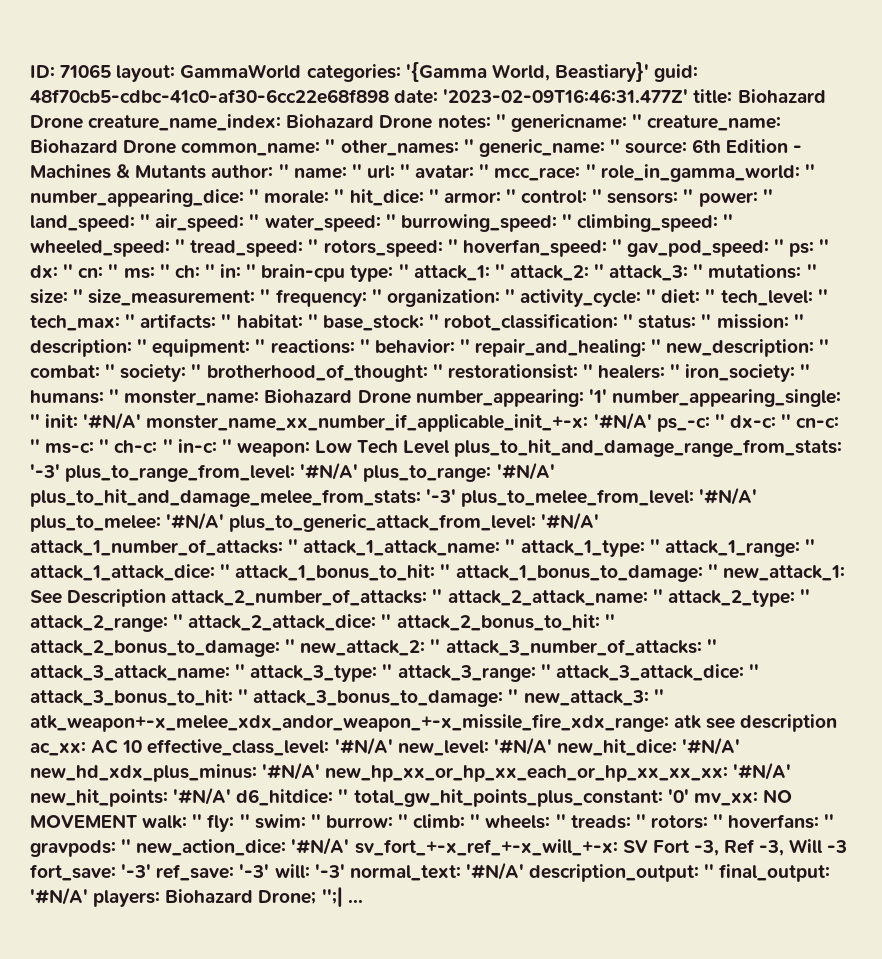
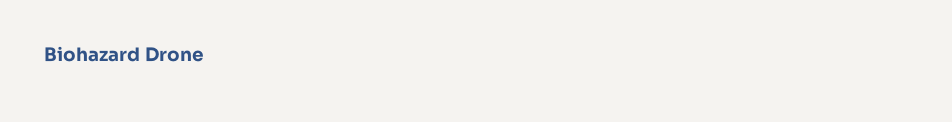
- ID: 71065 layout: GammaWorld categories: '{Gamma World, Beastiary}' guid: 48f70cb5-cdbc-41c0-af30-6cc22e68f898 date: '2023-02-09T16:46:31.477Z' title: Biohazard Drone creature_name_index: Biohazard Drone notes: '' genericname: '' creature_name: Biohazard Drone common_name: '' other_names: '' generic_name: '' source: 6th Edition - Machines & Mutants author: '' name: '' url: '' avatar: '' mcc_race: '' role_in_gamma_world: '' number_appearing_dice: '' morale: '' hit_dice: '' armor: '' control: '' sensors: '' power: '' land_speed: '' air_speed: '' water_speed: '' burrowing_speed: '' climbing_speed: '' wheeled_speed: '' tread_speed: '' rotors_speed: '' hoverfan_speed: '' gav_pod_speed: '' ps: '' dx: '' cn: '' ms: '' ch: '' in: '' brain-cpu type: '' attack_1: '' attack_2: '' attack_3: '' mutations: '' size: '' size_measurement: '' frequency: '' organization: '' activity_cycle: '' diet: '' tech_level: '' tech_max: '' artifacts: '' habitat: '' base_stock: '' robot_classification: '' status: '' mission: '' description: '' equipment: '' reactions: '' behavior: '' repair_and_healing: '' new_description: '' combat: '' society: '' brotherhood_of_thought: '' restorationsist: '' healers: '' iron_society: '' humans: '' monster_name: Biohazard Drone number_appearing: '1' number_appearing_single: '' init: '#N/A' monster_name_xx_number_if_applicable_init_+-x: '#N/A' ps_-c: '' dx-c: '' cn-c: '' ms-c: '' ch-c: '' in-c: '' weapon: Low Tech Level plus_to_hit_and_damage_range_from_stats: '-3' plus_to_range_from_level: '#N/A' plus_to_range: '#N/A' plus_to_hit_and_damage_melee_from_stats: '-3' plus_to_melee_from_level: '#N/A' plus_to_melee: '#N/A' plus_to_generic_attack_from_level: '#N/A' attack_1_number_of_attacks: '' attack_1_attack_name: '' attack_1_type: '' attack_1_range: '' attack_1_attack_dice: '' attack_1_bonus_to_hit: '' attack_1_bonus_to_damage: '' new_attack_1: See Description attack_2_number_of_attacks: '' attack_2_attack_name: '' attack_2_type: '' attack_2_range: '' attack_2_attack_dice: '' attack_2_bonus_to_hit: '' attack_2_bonus_to_damage: '' new_attack_2: '' attack_3_number_of_attacks: '' attack_3_attack_name: '' attack_3_type: '' attack_3_range: '' attack_3_attack_dice: '' attack_3_bonus_to_hit: '' attack_3_bonus_to_damage: '' new_attack_3: '' atk_weapon+-x_melee_xdx_andor_weapon_+-x_missile_fire_xdx_range: atk see description ac_xx: AC 10 effective_class_level: '#N/A' new_level: '#N/A' new_hit_dice: '#N/A' new_hd_xdx_plus_minus: '#N/A' new_hp_xx_or_hp_xx_each_or_hp_xx_xx_xx: '#N/A' new_hit_points: '#N/A' d6_hitdice: '' total_gw_hit_points_plus_constant: '0' mv_xx: NO MOVEMENT walk: '' fly: '' swim: '' burrow: '' climb: '' wheels: '' treads: '' rotors: '' hoverfans: '' gravpods: '' new_action_dice: '#N/A' sv_fort_+-x_ref_+-x_will_+-x: SV Fort -3, Ref -3, Will -3 fort_save: '-3' ref_save: '-3' will: '-3' normal_text: '#N/A' description_output: '' final_output: '#N/A' players: Biohazard Drone; '';| ...
+ Biohazard Drone

